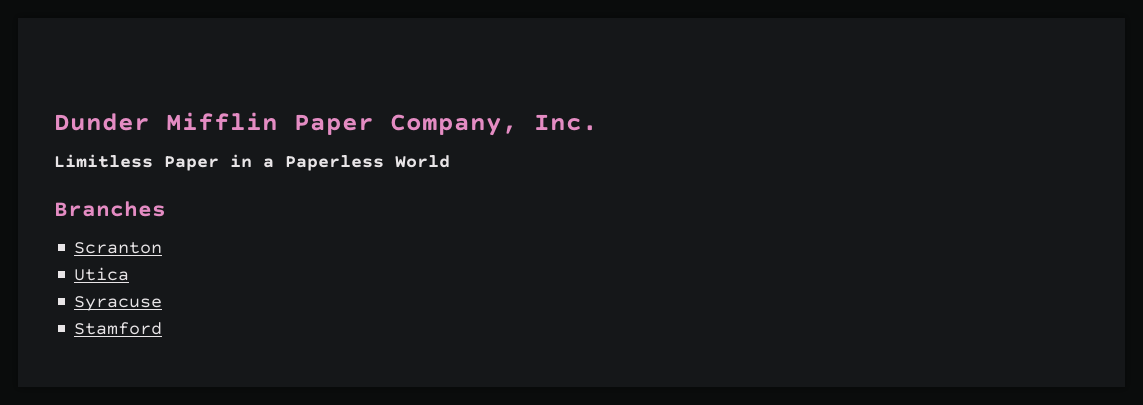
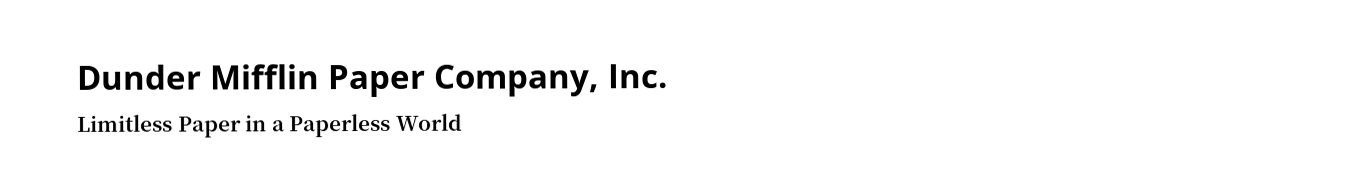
- Branches
- Scranton
- Utica
- Syracuse
- Stamford

